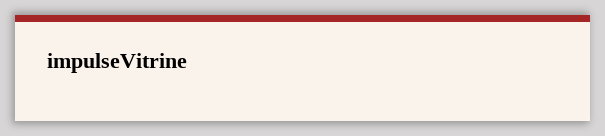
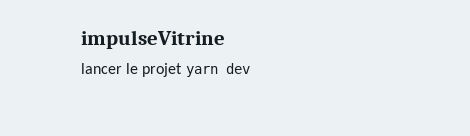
+ lancer le projet yarn dev

